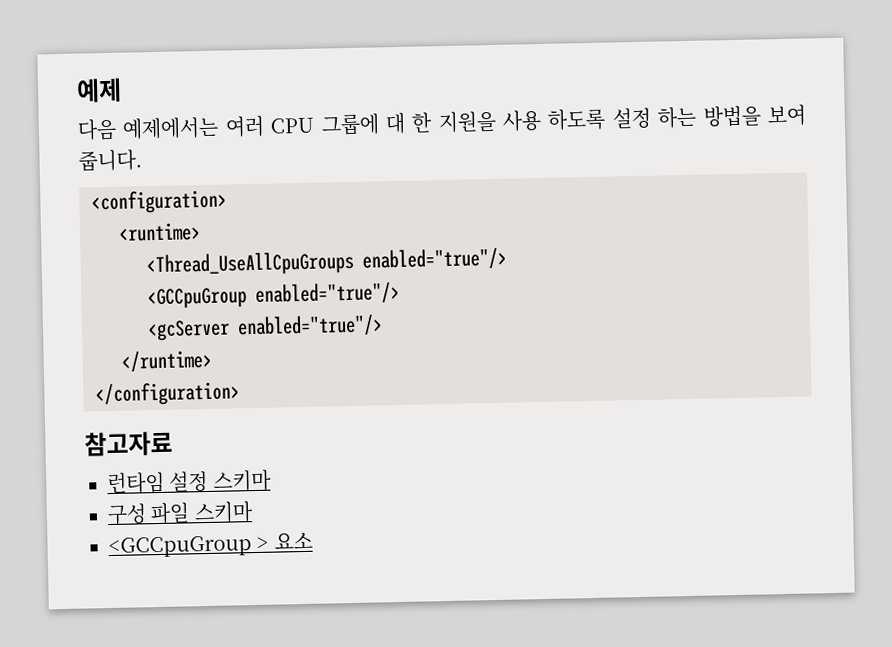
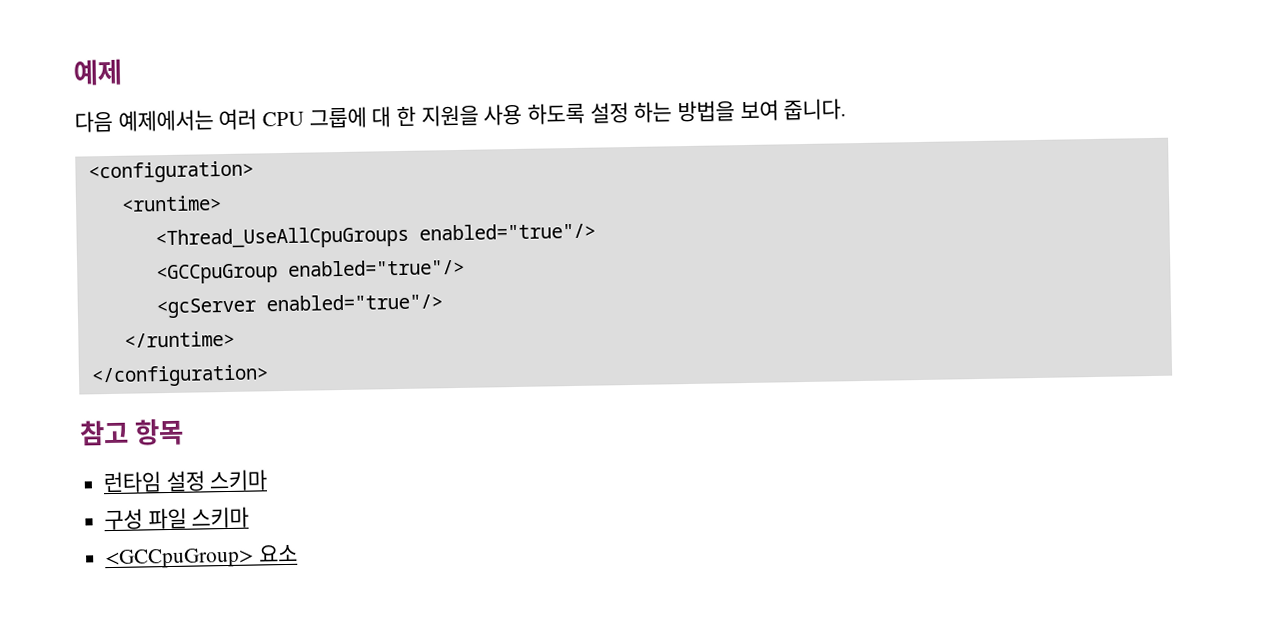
- 참고자료
+ 참고 항목
- <GCCpuGroup > 요소
+ <GCCpuGroup> 요소

